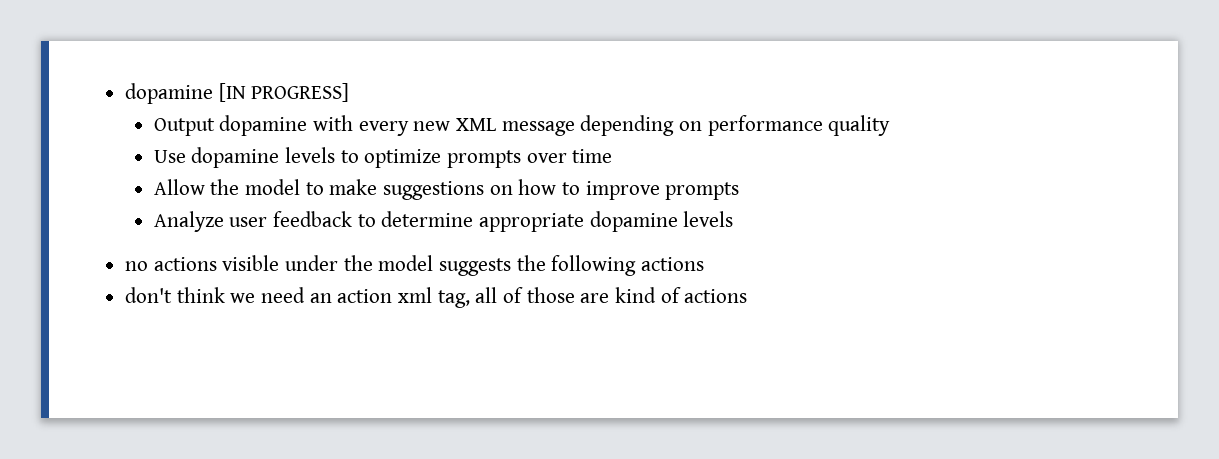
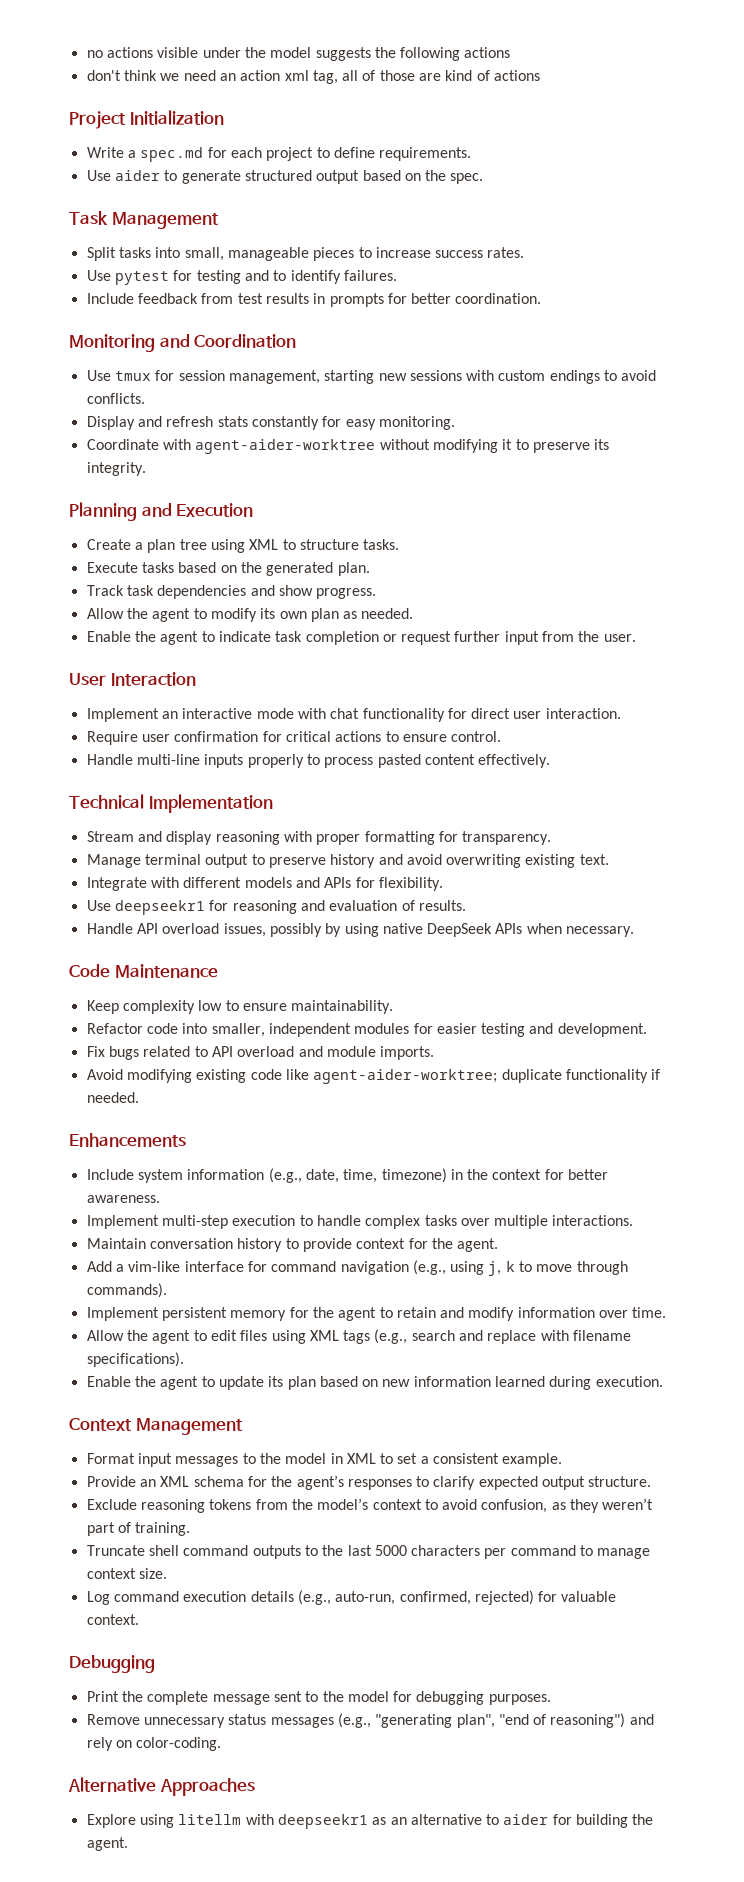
- dopamine [IN PROGRESS]
- Output dopamine with every new XML message depending on performance quality
- Use dopamine levels to optimize prompts over time
- Allow the model to make suggestions on how to improve prompts
- Analyze user feedback to determine appropriate dopamine levels
+ Project Initialization
+ Write a spec.md for each project to define requirements.
+ Use aider to generate structured output based on the spec.
+ Task Management
+ Split tasks into small, manageable pieces to increase success rates.
+ Use pytest for testing and to identify failures.
+ Include feedback from test results in prompts for better coordination.
+ Monitoring and Coordination
+ Use tmux for session management, starting new sessions with custom endings to avoid conflicts.
+ Display and refresh stats constantly for easy monitoring.
+ Coordinate with agent-aider-worktree without modifying it to preserve its integrity.
+ Planning and Execution
+ Create a plan tree using XML to structure tasks.
+ Execute tasks based on the generated plan.
+ Track task dependencies and show progress.
+ Allow the agent to modify its own plan as needed.
+ Enable the agent to indicate task completion or request further input from the user.
+ User Interaction
+ Implement an interactive mode with chat functionality for direct user interaction.
+ Require user confirmation for critical actions to ensure control.
+ Handle multi-line inputs properly to process pasted content effectively.
+ Technical Implementation
+ Stream and display reasoning with proper formatting for transparency.
+ Manage terminal output to preserve history and avoid overwriting existing text.
+ Integrate with different models and APIs for flexibility.
+ Use deepseekr1 for reasoning and evaluation of results.
+ Handle API overload issues, possibly by using native DeepSeek APIs when necessary.
+ Code Maintenance
+ Keep complexity low to ensure maintainability.
+ Refactor code into smaller, independent modules for easier testing and development.
+ Fix bugs related to API overload and module imports.
+ Avoid modifying existing code like agent-aider-worktree; duplicate functionality if needed.
+ Enhancements
+ Include system information (e.g., date, time, timezone) in the context for better awareness.
+ Implement multi-step execution to handle complex tasks over multiple interactions.
+ Maintain conversation history to provide context for the agent.
+ Add a vim-like interface for command navigation (e.g., using j, k to move through commands).
+ Implement persistent memory for the agent to retain and modify information over time.
+ Allow the agent to edit files using XML tags (e.g., search and replace with filename specifications).
+ Enable the agent to update its plan based on new information learned during execution.
+ Context Management
+ Format input messages to the model in XML to set a consistent example.
+ Provide an XML schema for the agent’s responses to clarify expected output structure.
+ Exclude reasoning tokens from the model’s context to avoid confusion, as they weren’t part of training.
+ Truncate shell command outputs to the last 5000 characters per command to manage context size.
+ Log command execution details (e.g., auto-run, confirmed, rejected) for valuable context.
+ Debugging
+ Print the complete message sent to the model for debugging purposes.
+ Remove unnecessary status messages (e.g., "generating plan", "end of reasoning") and rely on color-coding.
+ Alternative Approaches
+ Explore using litellm with deepseekr1 as an alternative to aider for building the agent.

